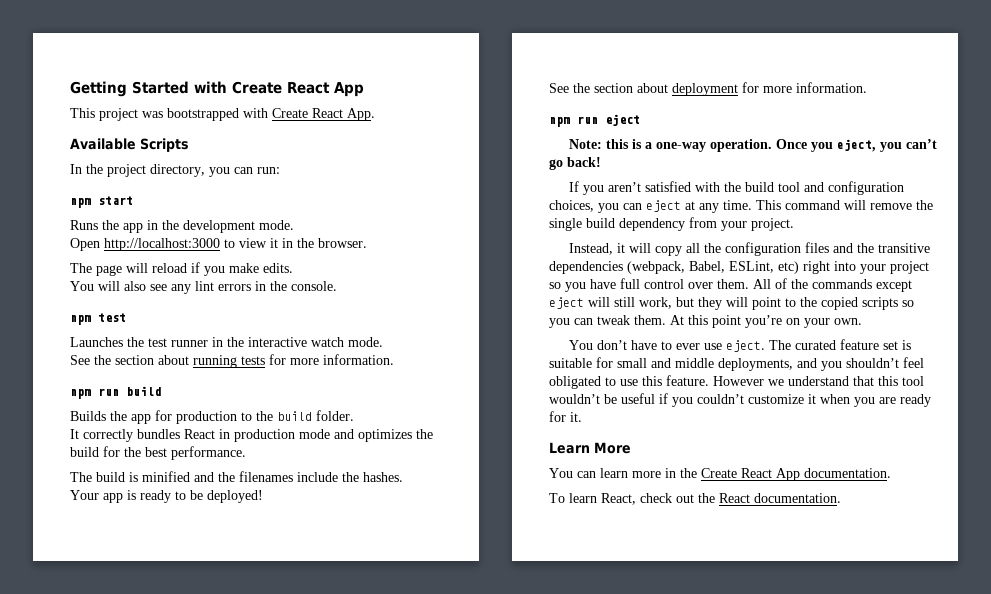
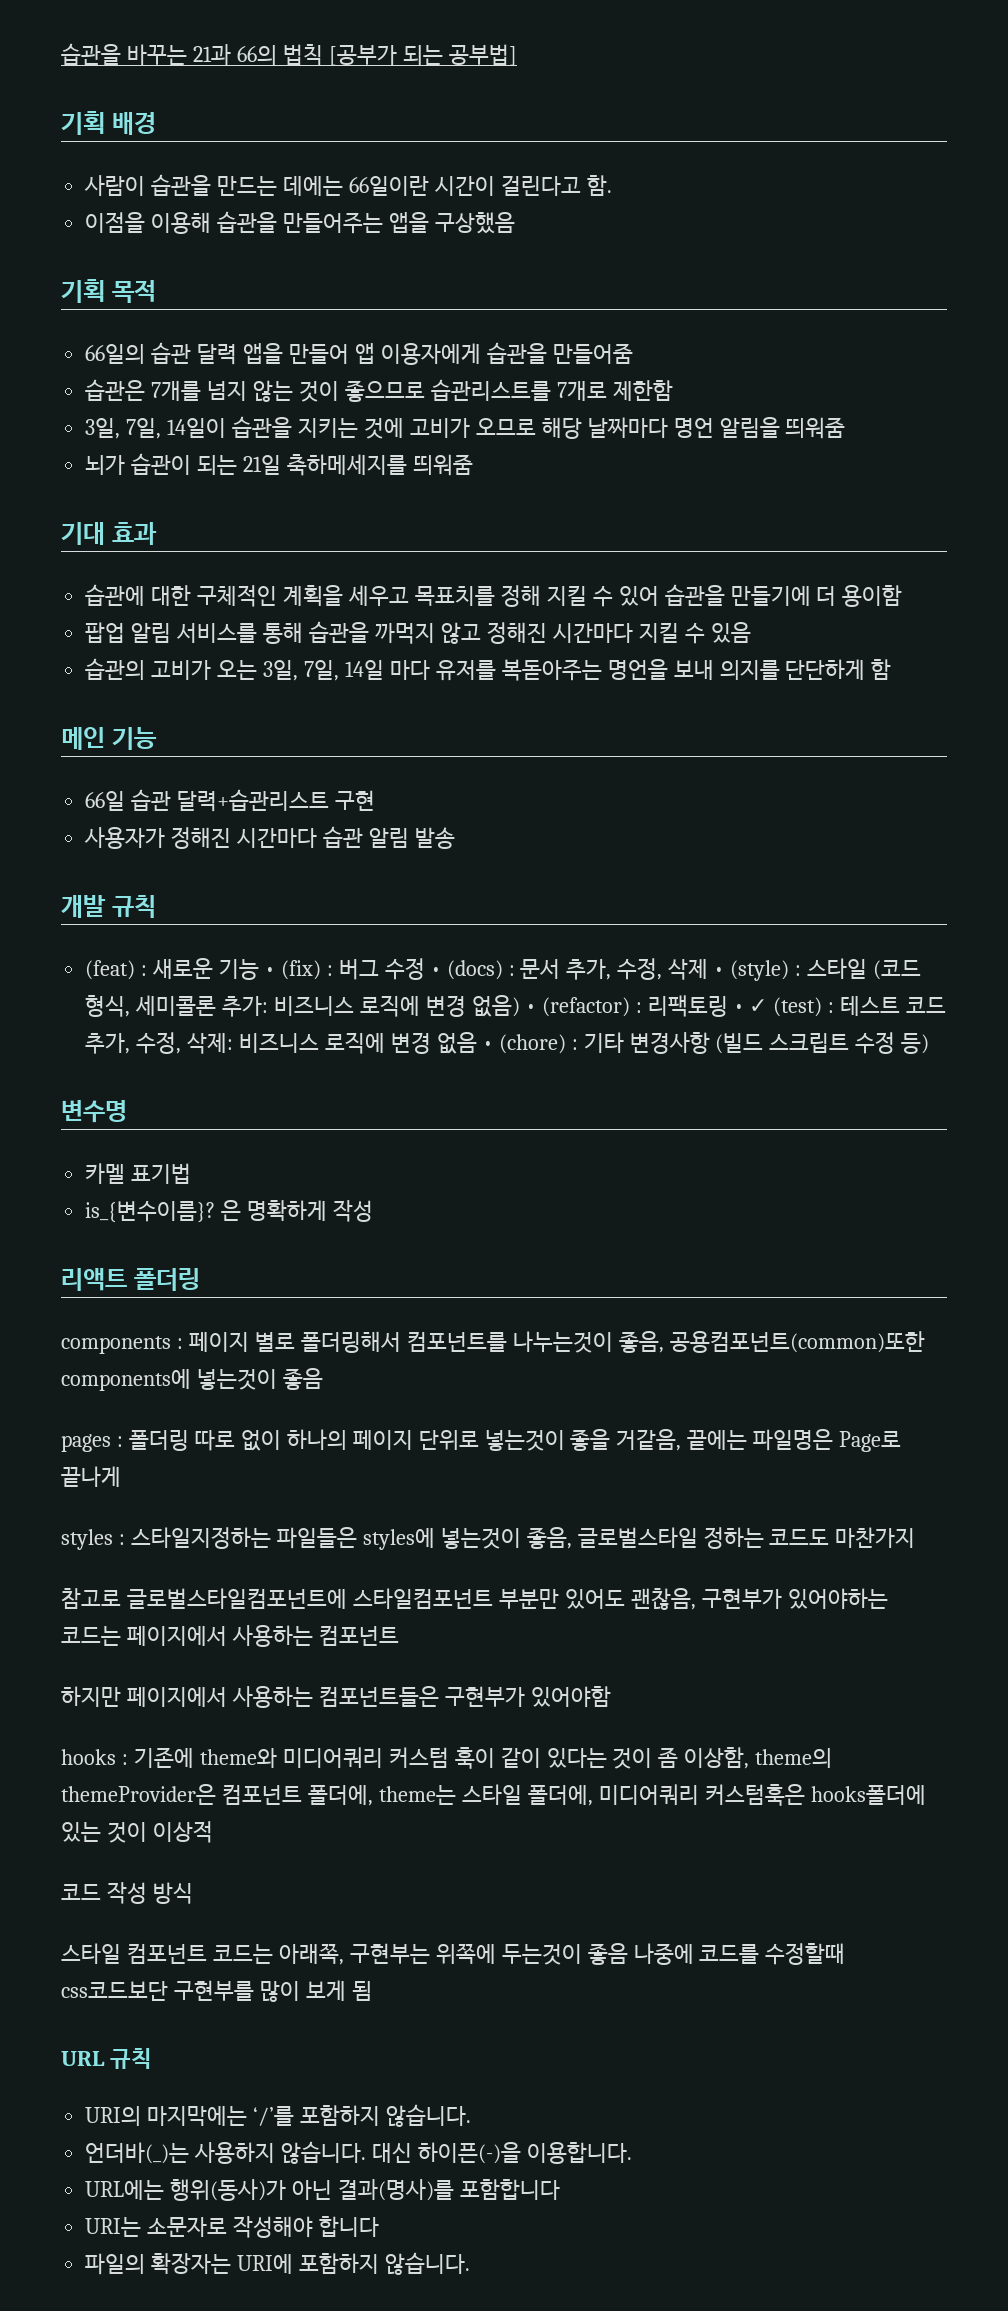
- Getting Started with Create React App
- This project was bootstrapped with Create React App.
- Available Scripts
- In the project directory, you can run:
- npm start
- Runs the app in the development mode.
- Open http://localhost:3000 to view it in the browser.
- The page will reload if you make edits.
- You will also see any lint errors in the console.
- npm test
- Launches the test runner in the interactive watch mode.
- See the section about running tests for more information.
- npm run build
- Builds the app for production to the build folder.
- It correctly bundles React in production mode and optimizes the build for the best performance.
- The build is minified and the filenames include the hashes.
- Your app is ready to be deployed!
- See the section about deployment for more information.
- npm run eject
- Note: this is a one-way operation. Once you eject, you can’t go back!
- If you aren’t satisfied with the build tool and configuration choices, you can eject at any time. This command will remove the single build dependency from your project.
- Instead, it will copy all the configuration files and the transitive dependencies (webpack, Babel, ESLint, etc) right into your project so you have full control over them. All of the commands except eject will still work, but they will point to the copied scripts so you can tweak them. At this point you’re on your own.
- You don’t have to ever use eject. The curated feature set is suitable for small and middle deployments, and you shouldn’t feel obligated to use this feature. However we understand that this tool wouldn’t be useful if you couldn’t customize it when you are ready for it.
- Learn More
- You can learn more in the Create React App documentation.
- To learn React, check out the React documentation.
+ 습관을 바꾸는 21과 66의 법칙 [공부가 되는 공부법]
+ 기획 배경
+ 사람이 습관을 만드는 데에는 66일이란 시간이 걸린다고 함.
+ 이점을 이용해 습관을 만들어주는 앱을 구상했음
+ 기획 목적
+ 66일의 습관 달력 앱을 만들어 앱 이용자에게 습관을 만들어줌
+ 습관은 7개를 넘지 않는 것이 좋으므로 습관리스트를 7개로 제한함
+ 3일, 7일, 14일이 습관을 지키는 것에 고비가 오므로 해당 날짜마다 명언 알림을 띄워줌
+ 뇌가 습관이 되는 21일 축하메세지를 띄워줌
+ 기대 효과
+ 습관에 대한 구체적인 계획을 세우고 목표치를 정해 지킬 수 있어 습관을 만들기에 더 용이함
+ 팝업 알림 서비스를 통해 습관을 까먹지 않고 정해진 시간마다 지킬 수 있음
+ 습관의 고비가 오는 3일, 7일, 14일 마다 유저를 복돋아주는 명언을 보내 의지를 단단하게 함
+ 메인 기능
+ 66일 습관 달력+습관리스트 구현
+ 사용자가 정해진 시간마다 습관 알림 발송
+ 개발 규칙
+ (feat) : 새로운 기능 • (fix) : 버그 수정 • (docs) : 문서 추가, 수정, 삭제 • (style) : 스타일 (코드 형식, 세미콜론 추가: 비즈니스 로직에 변경 없음) • (refactor) : 리팩토링 • ✓ (test) : 테스트 코드 추가, 수정, 삭제: 비즈니스 로직에 변경 없음 • (chore) : 기타 변경사항 (빌드 스크립트 수정 등)
+ 변수명
+ 카멜 표기법
+ is_{변수이름}? 은 명확하게 작성
+ 리액트 폴더링
+ components : 페이지 별로 폴더링해서 컴포넌트를 나누는것이 좋음, 공용컴포넌트(common)또한 components에 넣는것이 좋음
+ pages : 폴더링 따로 없이 하나의 페이지 단위로 넣는것이 좋을 거같음, 끝에는 파일명은 Page로 끝나게
+ styles : 스타일지정하는 파일들은 styles에 넣는것이 좋음, 글로벌스타일 정하는 코드도 마찬가지
+ 참고로 글로벌스타일컴포넌트에 스타일컴포넌트 부분만 있어도 괜찮음, 구현부가 있어야하는 코드는 페이지에서 사용하는 컴포넌트
+ 하지만 페이지에서 사용하는 컴포넌트들은 구현부가 있어야함
+ hooks : 기존에 theme와 미디어쿼리 커스텀 훅이 같이 있다는 것이 좀 이상함, theme의 themeProvider은 컴포넌트 폴더에, theme는 스타일 폴더에, 미디어쿼리 커스텀훅은 hooks폴더에 있는 것이 이상적
+ 코드 작성 방식
+ 스타일 컴포넌트 코드는 아래쪽, 구현부는 위쪽에 두는것이 좋음 나중에 코드를 수정할때 css코드보단 구현부를 많이 보게 됨
+ URL 규칙
+ URI의 마지막에는 ‘/’를 포함하지 않습니다.
+ 언더바(_)는 사용하지 않습니다. 대신 하이픈(-)을 이용합니다.
+ URL에는 행위(동사)가 아닌 결과(명사)를 포함합니다
+ URI는 소문자로 작성해야 합니다
+ 파일의 확장자는 URI에 포함하지 않습니다.

